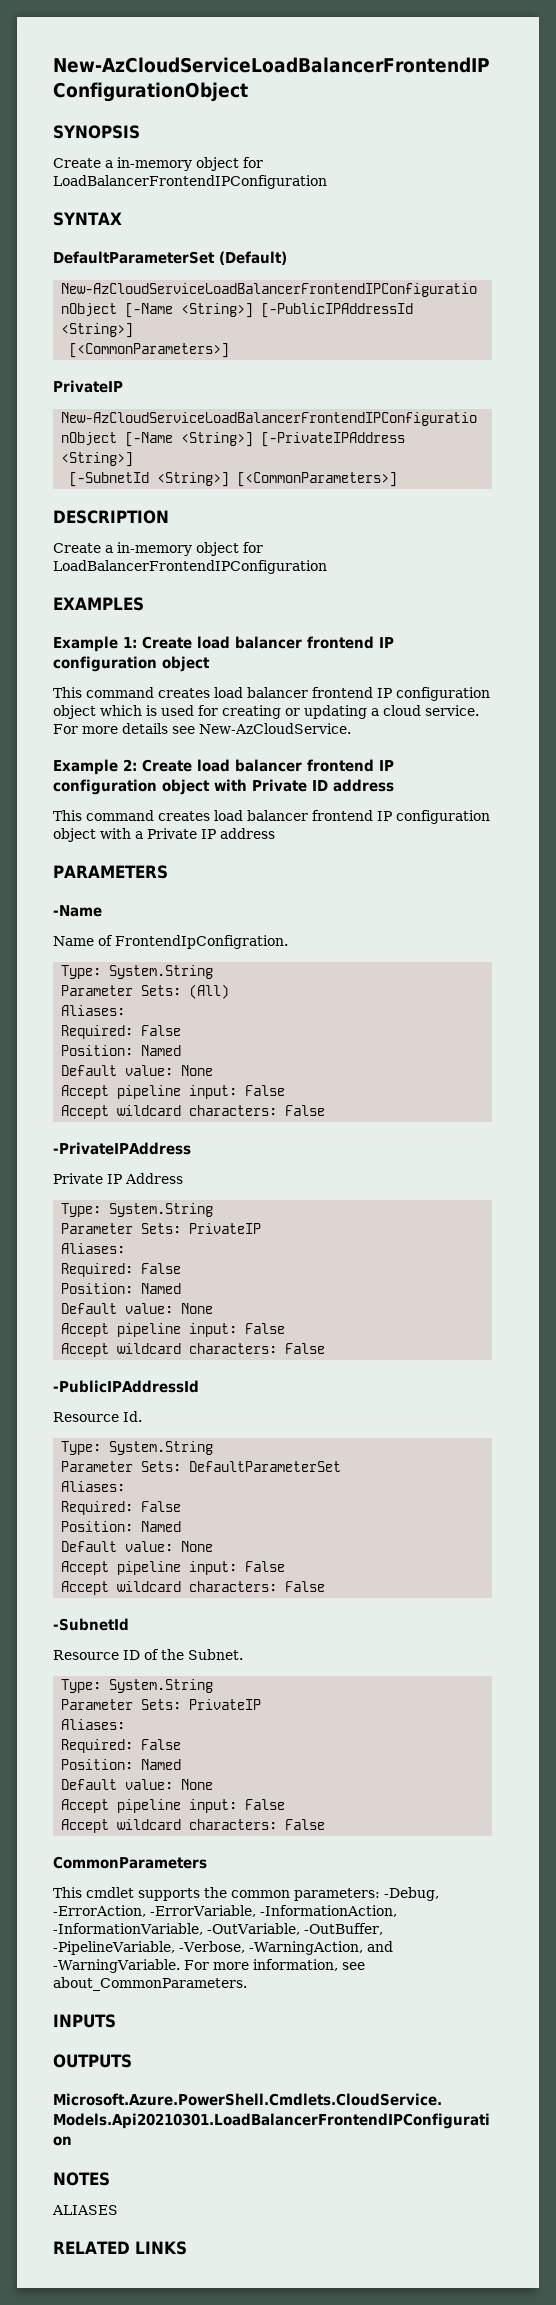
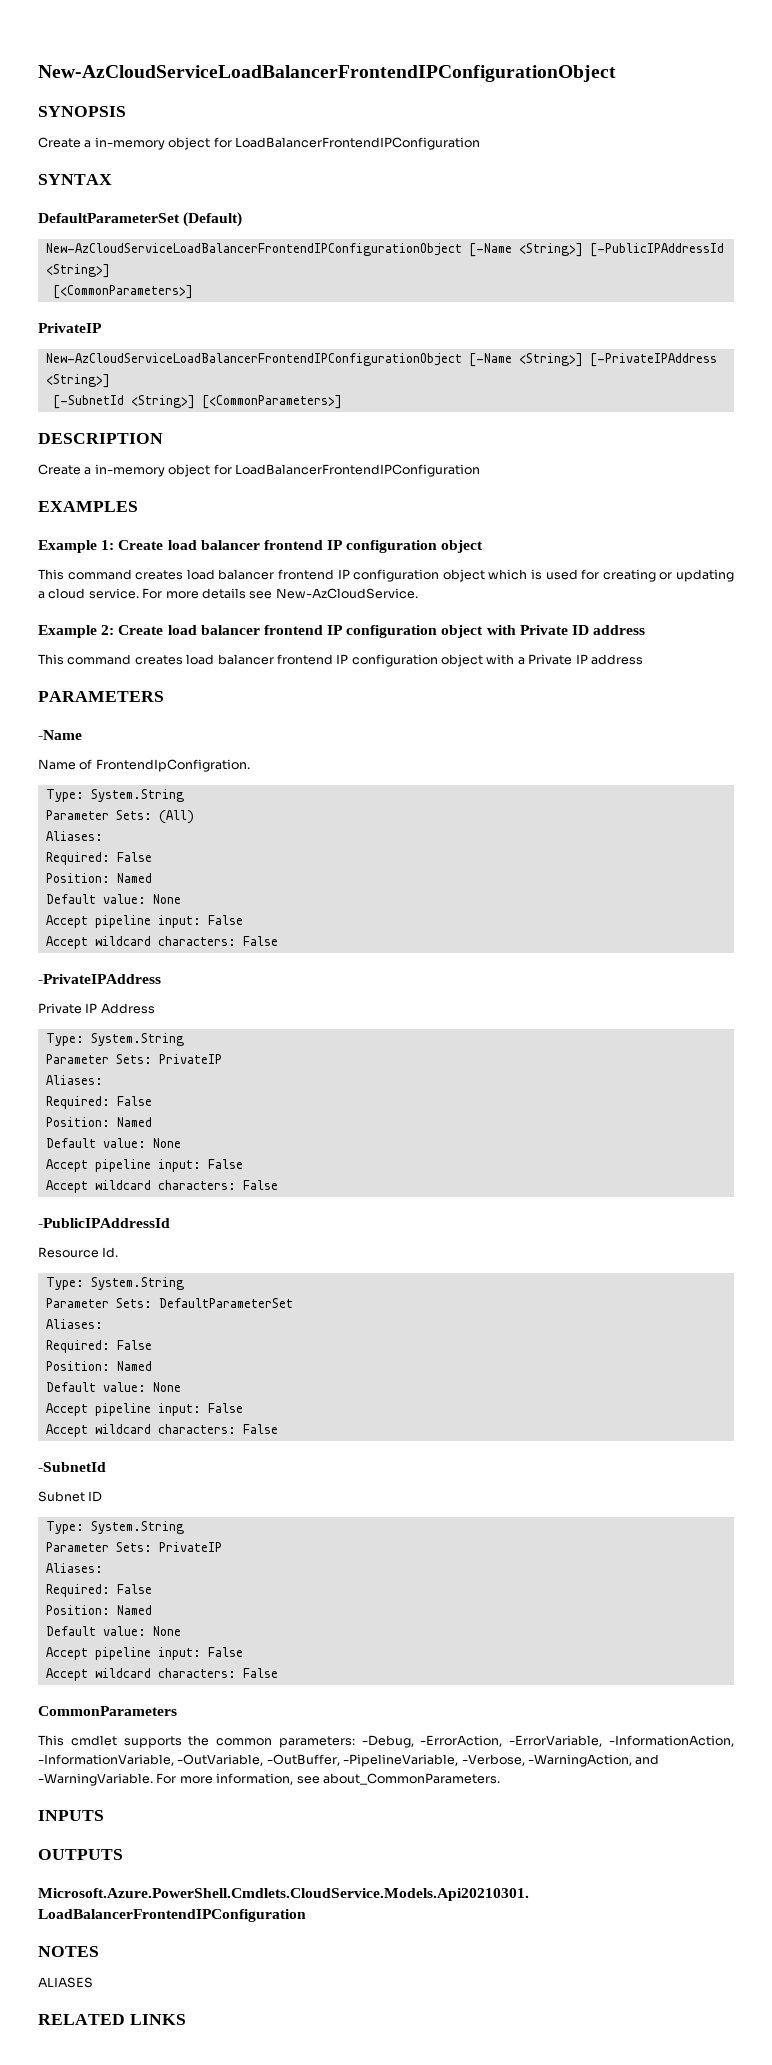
- Resource ID of the Subnet.
+ Subnet ID

